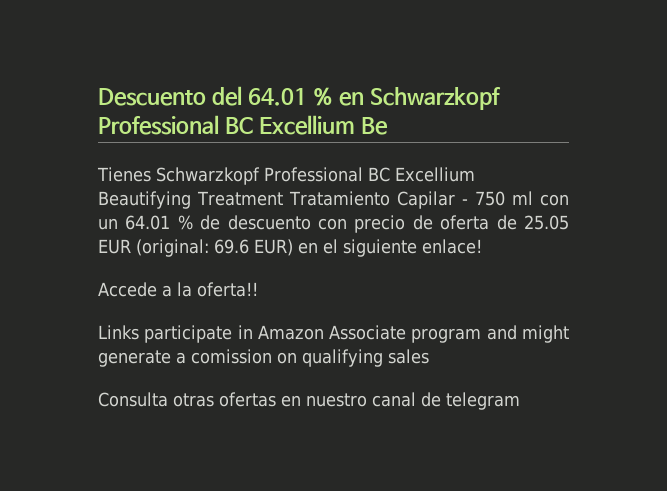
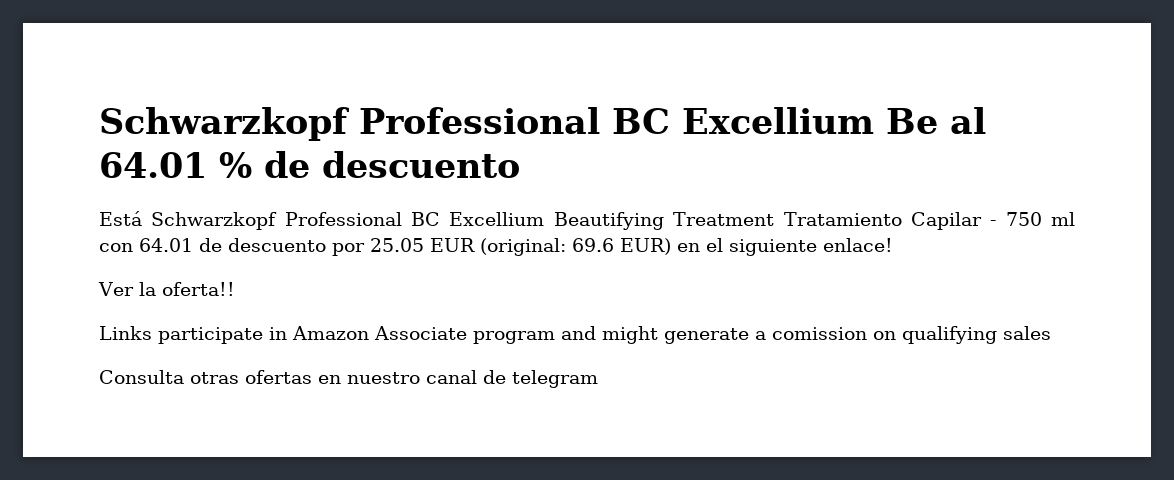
- Descuento del 64.01 % en Schwarzkopf Professional BC Excellium Be
- Tienes Schwarzkopf Professional BC Excellium Beautifying Treatment Tratamiento Capilar - 750 ml con un 64.01 % de descuento con precio de oferta de 25.05 EUR (original: 69.6 EUR) en el siguiente enlace!
+ Schwarzkopf Professional BC Excellium Be al 64.01 % de descuento
+ Está Schwarzkopf Professional BC Excellium Beautifying Treatment Tratamiento Capilar - 750 ml con 64.01 de descuento por 25.05 EUR (original: 69.6 EUR) en el siguiente enlace!
- Accede a la oferta!!
+ Ver la oferta!!

